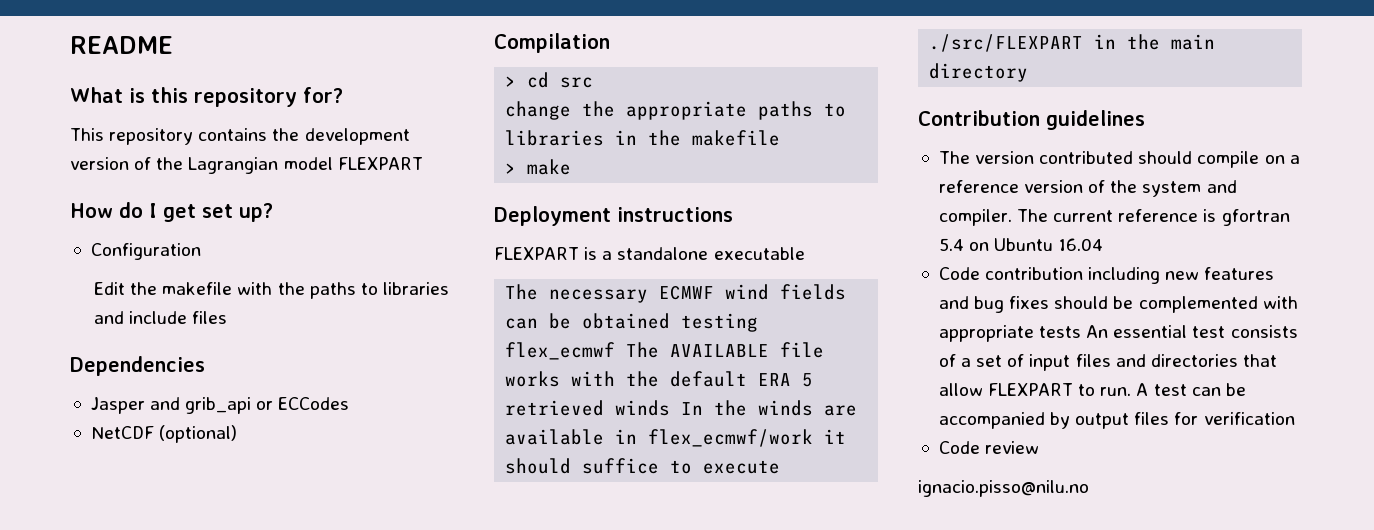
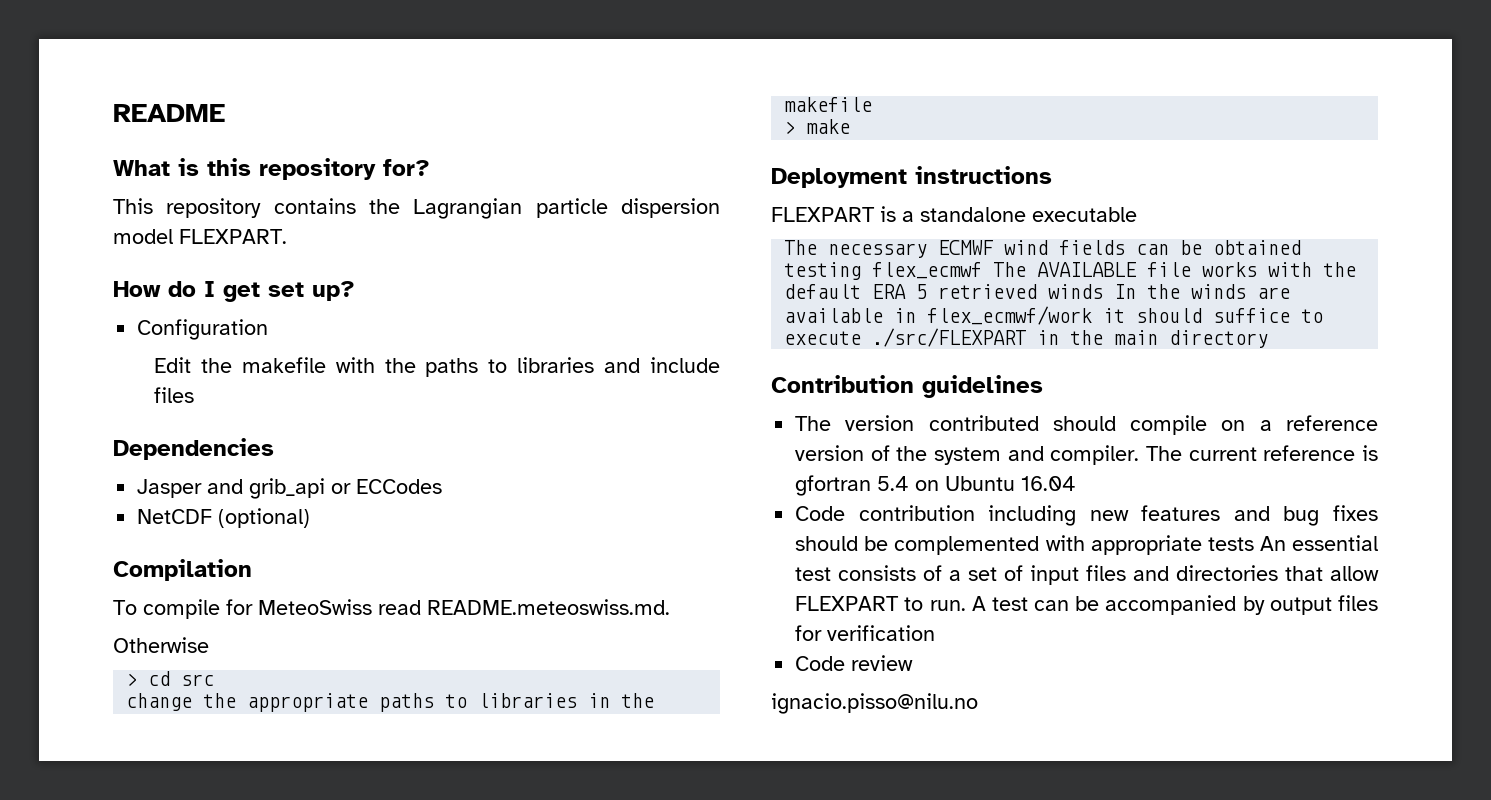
- This repository contains the development version of the Lagrangian model FLEXPART
+ This repository contains the Lagrangian particle dispersion model FLEXPART.
+ To compile for MeteoSwiss read README.meteoswiss.md.
+ Otherwise

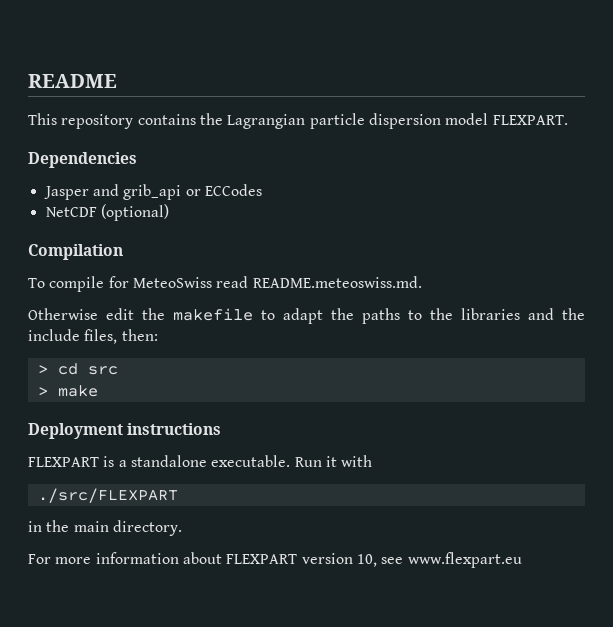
- What is this repository for?
- How do I get set up?
- Configuration
- Edit the makefile with the paths to libraries and include files
- Otherwise
+ Otherwise edit the makefile to adapt the paths to the libraries and the include files, then:
  > cd src
- change the appropriate paths to libraries in the makefile
- FLEXPART is a standalone executable
- The necessary ECMWF wind fields can be obtained testing flex_ecmwf The AVAILABLE file works with the default ERA 5 retrieved winds In the winds are available in flex_ecmwf/work it should suffice to execute ./src/FLEXPART in the main directory
- Contribution guidelines
- The version contributed should compile on a reference version of the system and compiler. The current reference is gfortran 5.4 on Ubuntu 16.04
- Code contribution including new features and bug fixes should be complemented with appropriate tests An essential test consists of a set of input files and directories that allow FLEXPART to run. A test can be accompanied by output files for verification
- Code review
- ignacio.pisso@nilu.no
+ FLEXPART is a standalone executable. Run it with
+ ./src/FLEXPART
+ in the main directory.
+ For more information about FLEXPART version 10, see www.flexpart.eu

